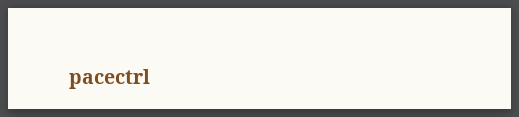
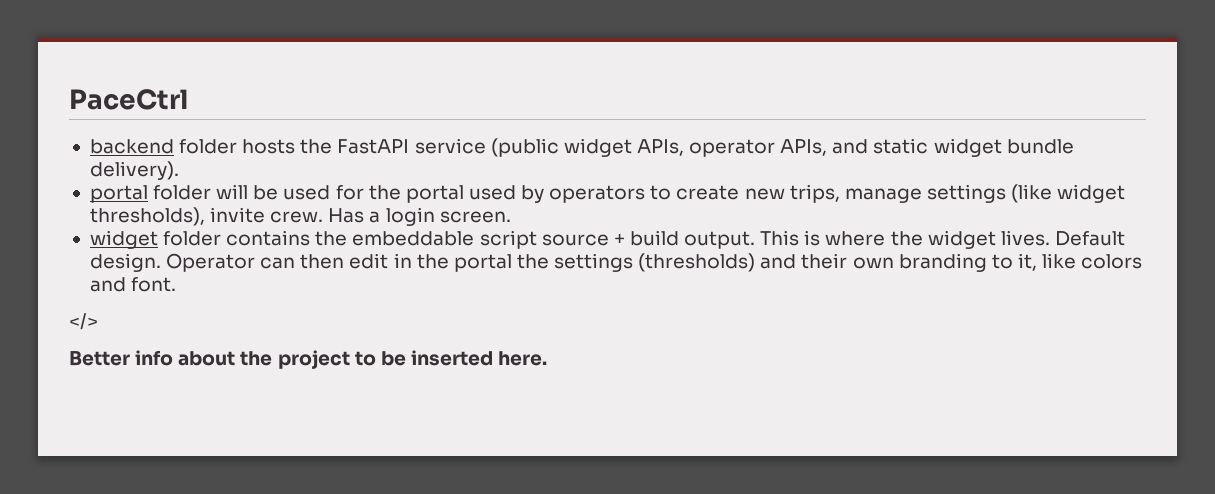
- pacectrl
+ PaceCtrl
+ backend folder hosts the FastAPI service (public widget APIs, operator APIs, and static widget bundle delivery).
+ portal folder will be used for the portal used by operators to create new trips, manage settings (like widget thresholds), invite crew. Has a login screen.
+ widget folder contains the embeddable script source + build output. This is where the widget lives. Default design. Operator can then edit in the portal the settings (thresholds) and their own branding to it, like colors and font.
+ </>
+ Better info about the project to be inserted here.

